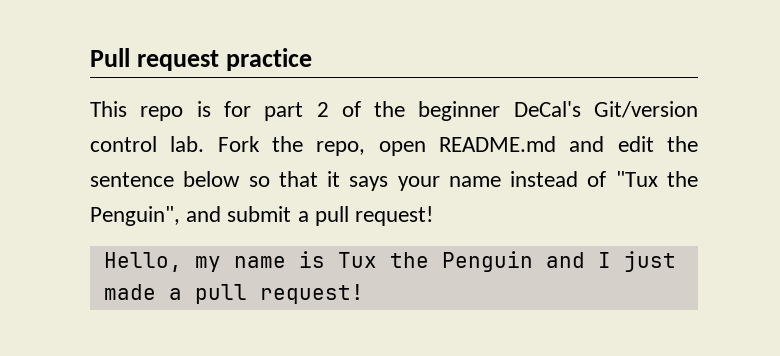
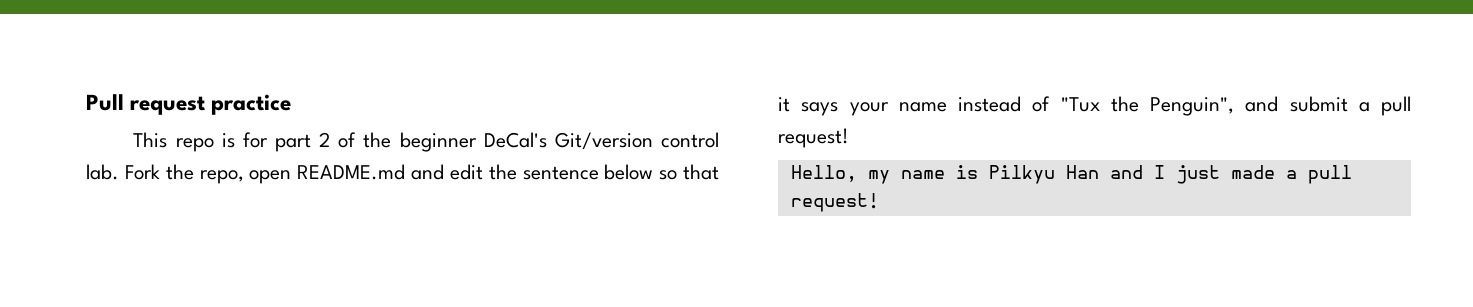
- Hello, my name is Tux the Penguin and I just made a pull request!
+ Hello, my name is Pilkyu Han and I just made a pull request!

